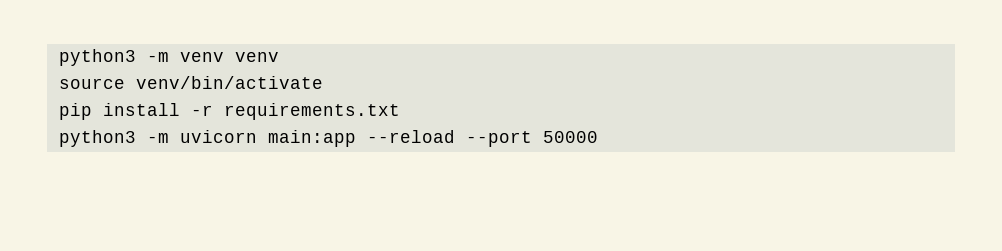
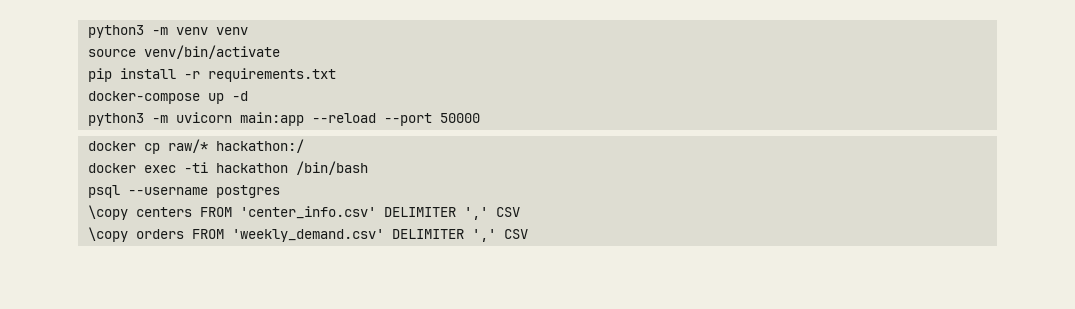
+ docker-compose up -d
+ docker cp raw/* hackathon:/
+ docker exec -ti hackathon /bin/bash
+ psql --username postgres
+ \copy centers FROM 'center_info.csv' DELIMITER ',' CSV
+ \copy orders FROM 'weekly_demand.csv' DELIMITER ',' CSV

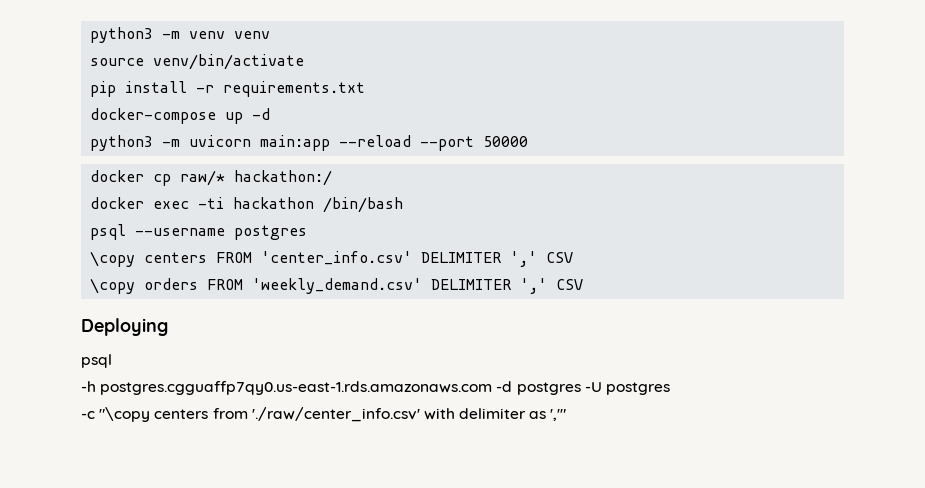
+ Deploying
+ psql
+ -h postgres.cgguaffp7qy0.us-east-1.rds.amazonaws.com -d postgres -U postgres
+ -c "\copy centers from './raw/center_info.csv' with delimiter as ','"

